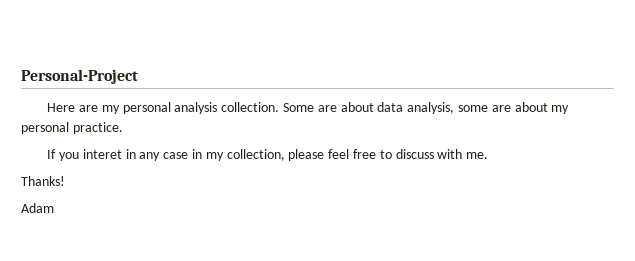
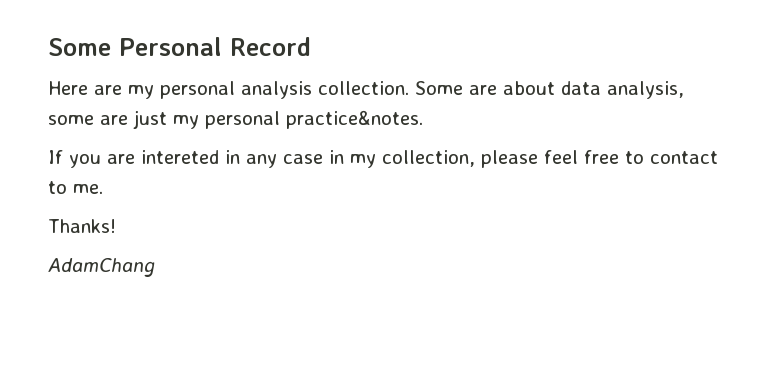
- Personal-Project
+ Some Personal Record
- Some are about data analysis, some are about my personal practice.
+ Some are about data analysis, some are just my personal practice&notes.
- If you interet in any case in my collection, please feel free to discuss with me.
+ If you are intereted in any case in my collection, please feel free to contact to me.
- Adam
+ AdamChang

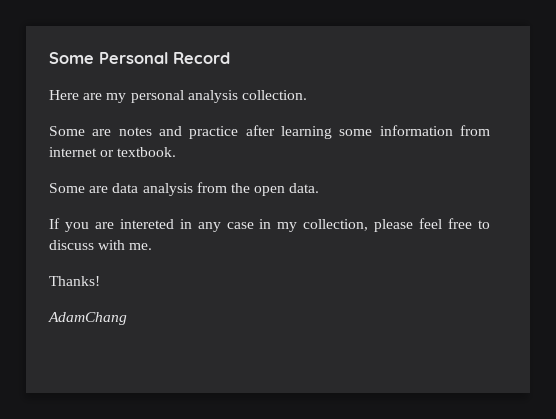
- Here are my personal analysis collection. Some are about data analysis, some are just my personal practice&notes.
+ Here are my personal analysis collection.
+ Some are notes and practice after learning some information from internet or textbook.
+ Some are data analysis from the open data.
- If you are intereted in any case in my collection, please feel free to contact to me.
+ If you are intereted in any case in my collection, please feel free to discuss with me.

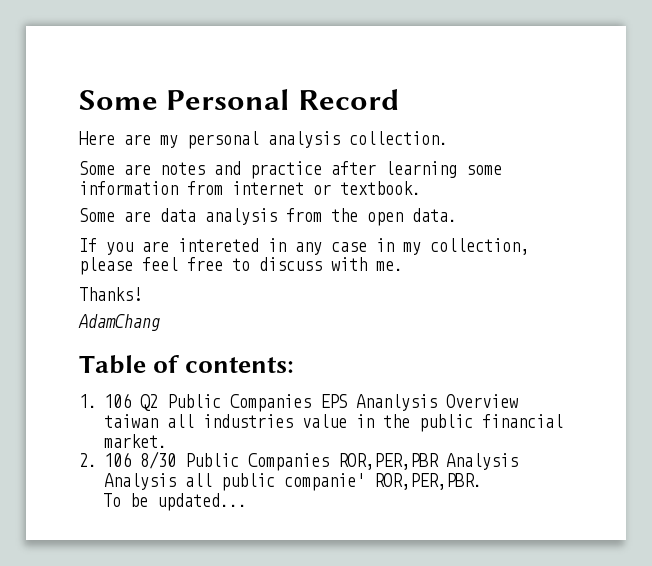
+ Table of contents:
+ 1. 106 Q2 Public Companies EPS Ananlysis Overview taiwan all industries value in the public financial market.
+ 2. 106 8/30 Public Companies ROR,PER,PBR Analysis Analysis all public companie' ROR,PER,PBR.
+ To be updated...

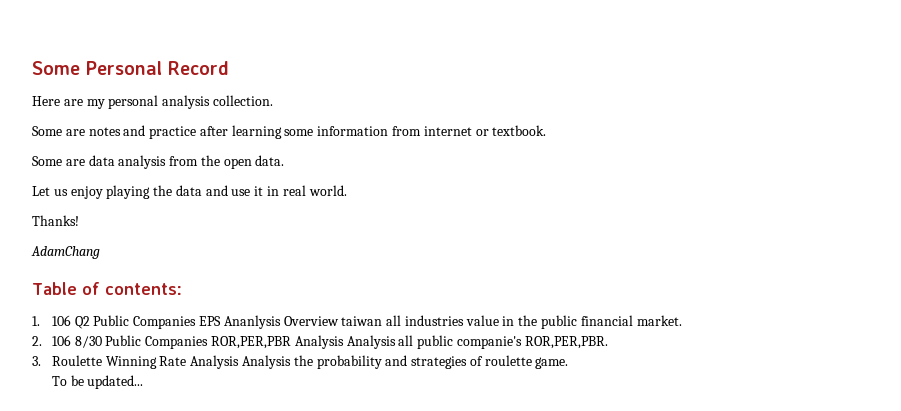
- If you are intereted in any case in my collection, please feel free to discuss with me.
+ Let us enjoy playing the data and use it in real world.
- 2. 106 8/30 Public Companies ROR,PER,PBR Analysis Analysis all public companie' ROR,PER,PBR.
+ 2. 106 8/30 Public Companies ROR,PER,PBR Analysis Analysis all public companie's ROR,PER,PBR.
+ 3. Roulette Winning Rate Analysis Analysis the probability and strategies of roulette game.

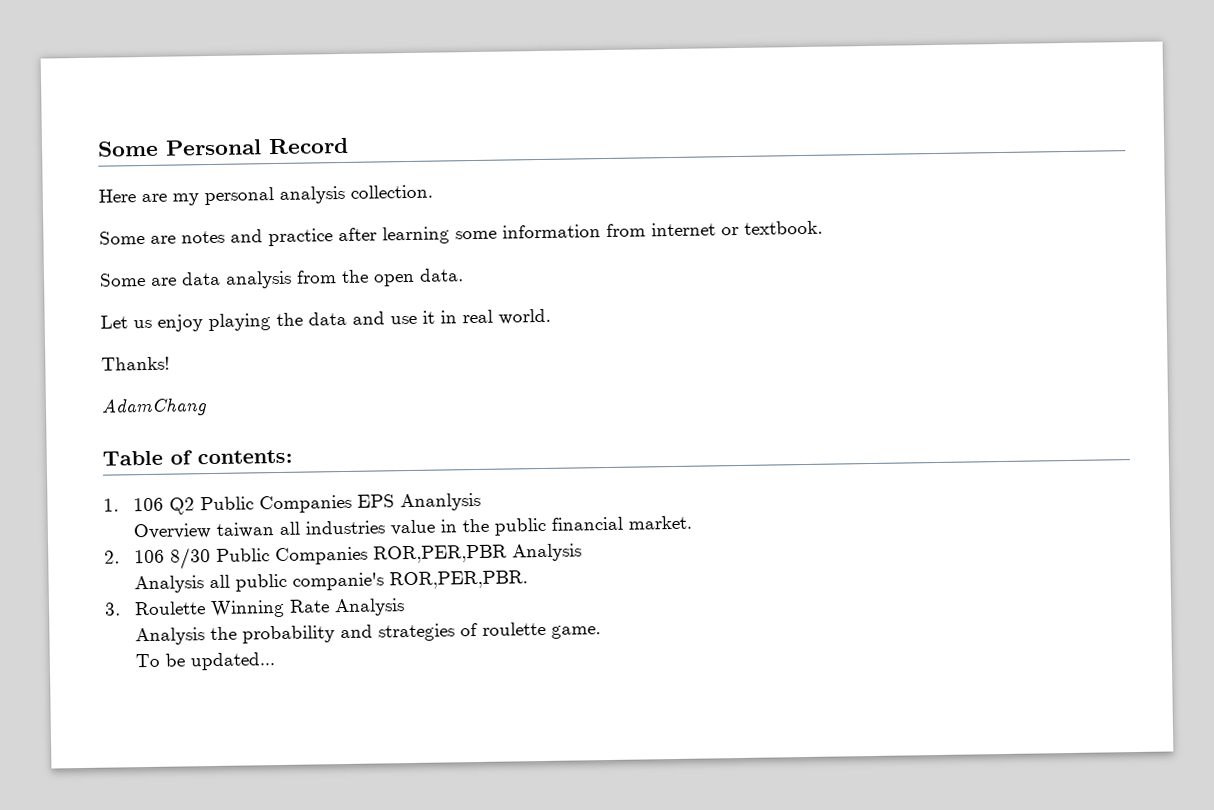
- 1. 106 Q2 Public Companies EPS Ananlysis Overview taiwan all industries value in the public financial market.
+ 1. 106 Q2 Public Companies EPS Ananlysis
+ Overview taiwan all industries value in the public financial market.
- 2. 106 8/30 Public Companies ROR,PER,PBR Analysis Analysis all public companie's ROR,PER,PBR.
+ 2. 106 8/30 Public Companies ROR,PER,PBR Analysis
+ Analysis all public companie's ROR,PER,PBR.
- 3. Roulette Winning Rate Analysis Analysis the probability and strategies of roulette game.
+ 3. Roulette Winning Rate Analysis
+ Analysis the probability and strategies of roulette game.

